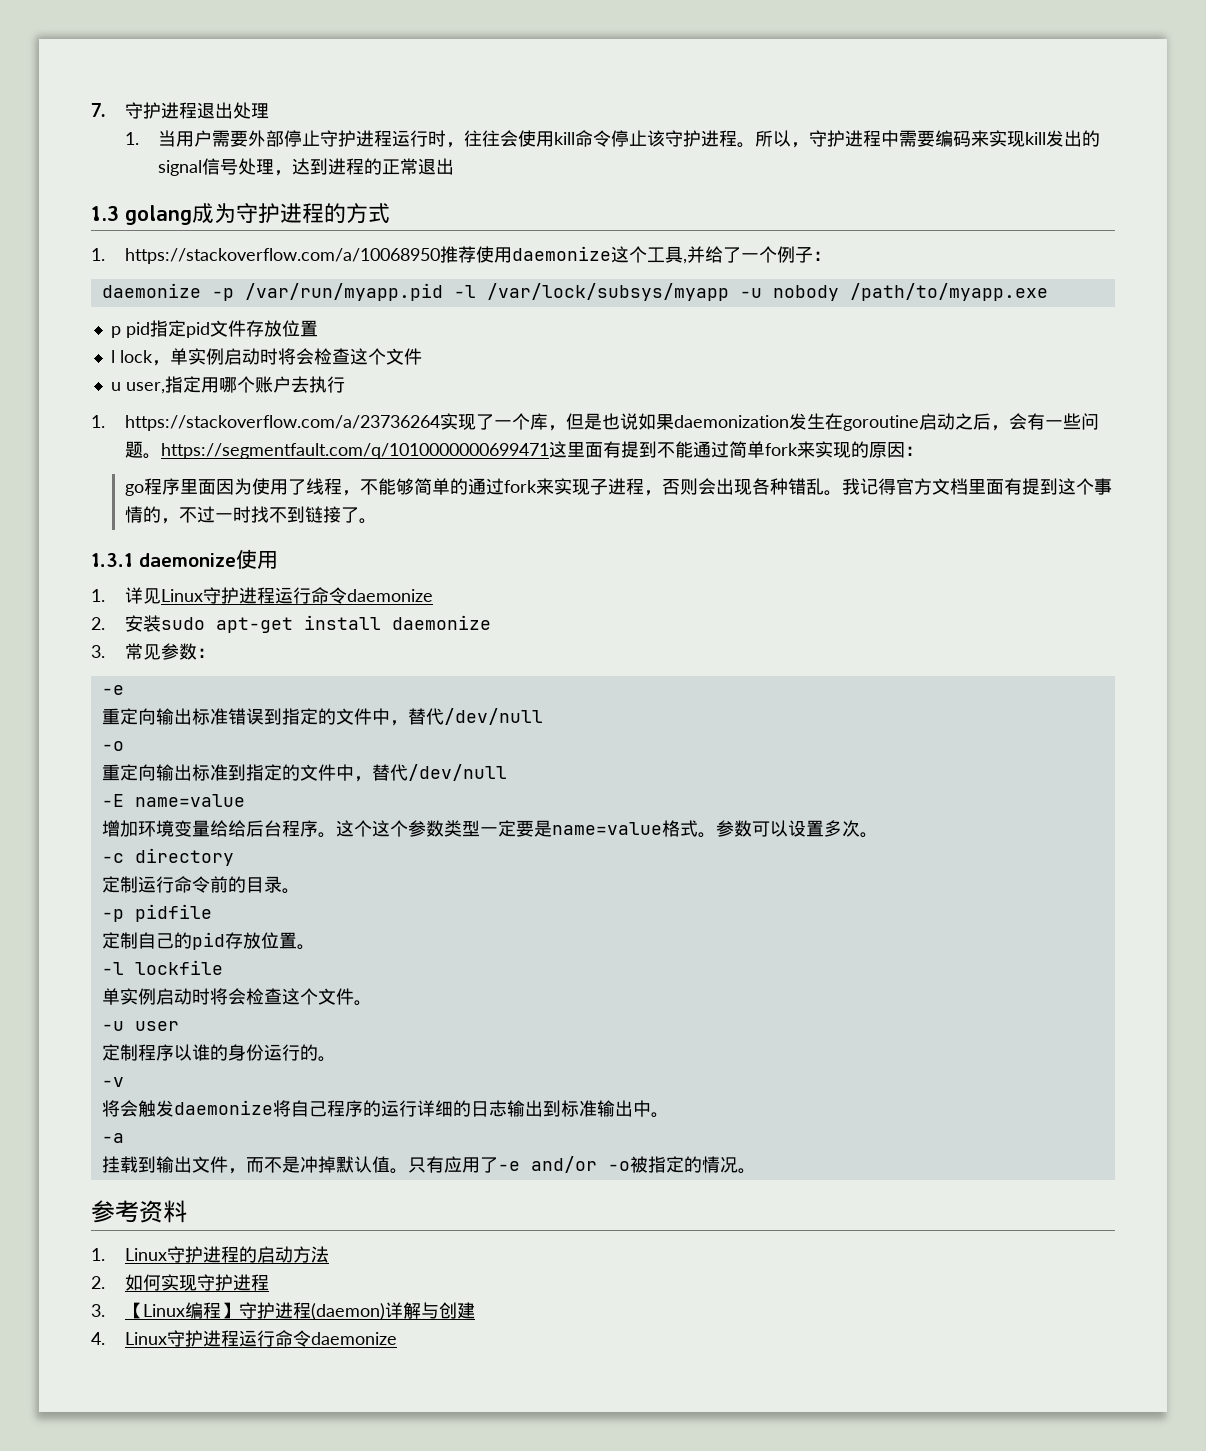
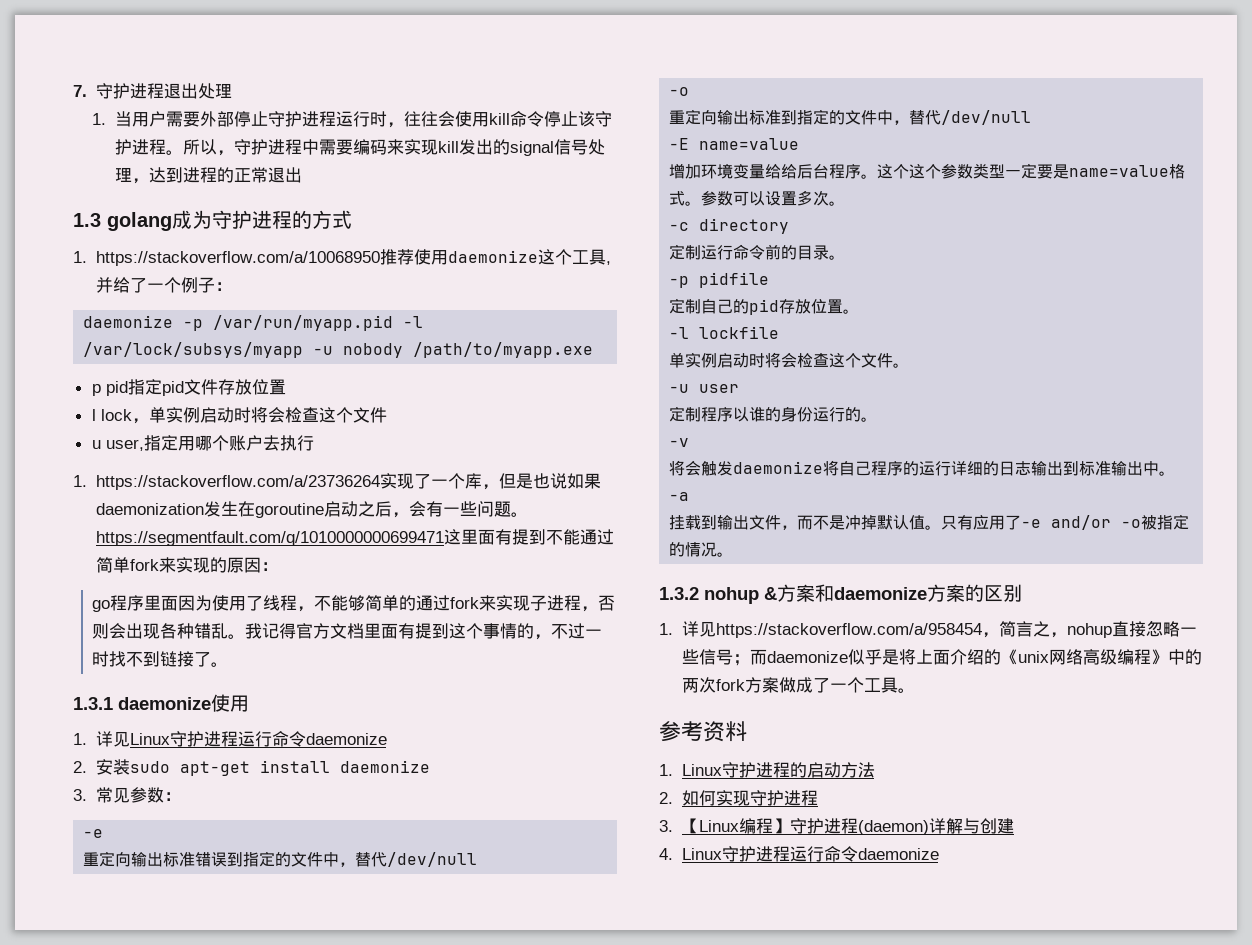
+ 1.3.2 nohup &方案和daemonize方案的区别
+ 1.详见https://stackoverflow.com/a/958454，简言之，nohup直接忽略一些信号；而daemonize似乎是将上面介绍的《unix网络高级编程》中的两次fork方案做成了一个工具。

